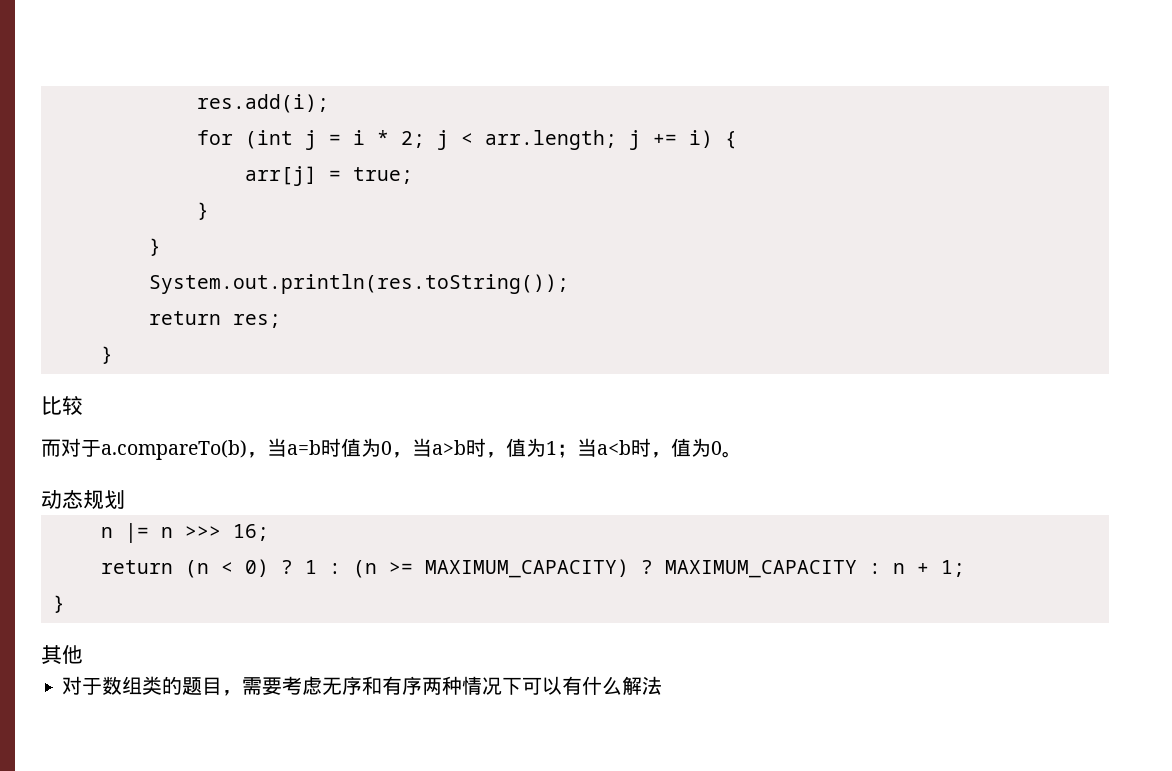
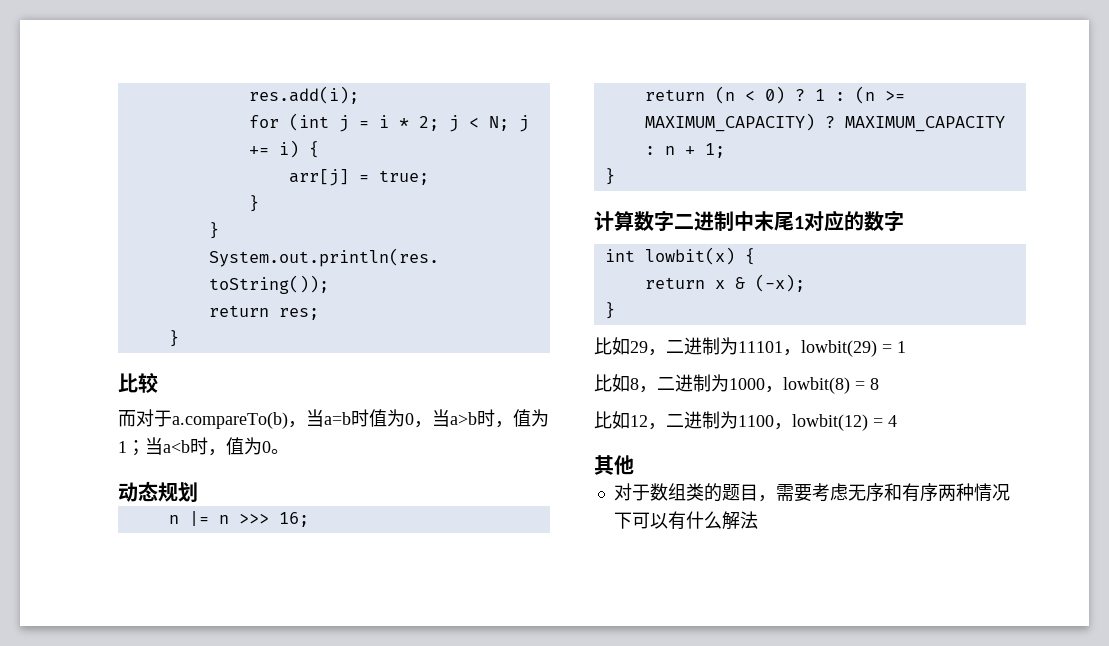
- for (int j = i * 2; j < arr.length; j += i) {
+ for (int j = i * 2; j < N; j += i) {
+ 计算数字二进制中末尾1对应的数字
+ int lowbit(x) {
+ return x & (-x);
+ }
+ 比如29，二进制为11101，lowbit(29) = 1
+ 比如8，二进制为1000，lowbit(8) = 8
+ 比如12，二进制为1100，lowbit(12) = 4

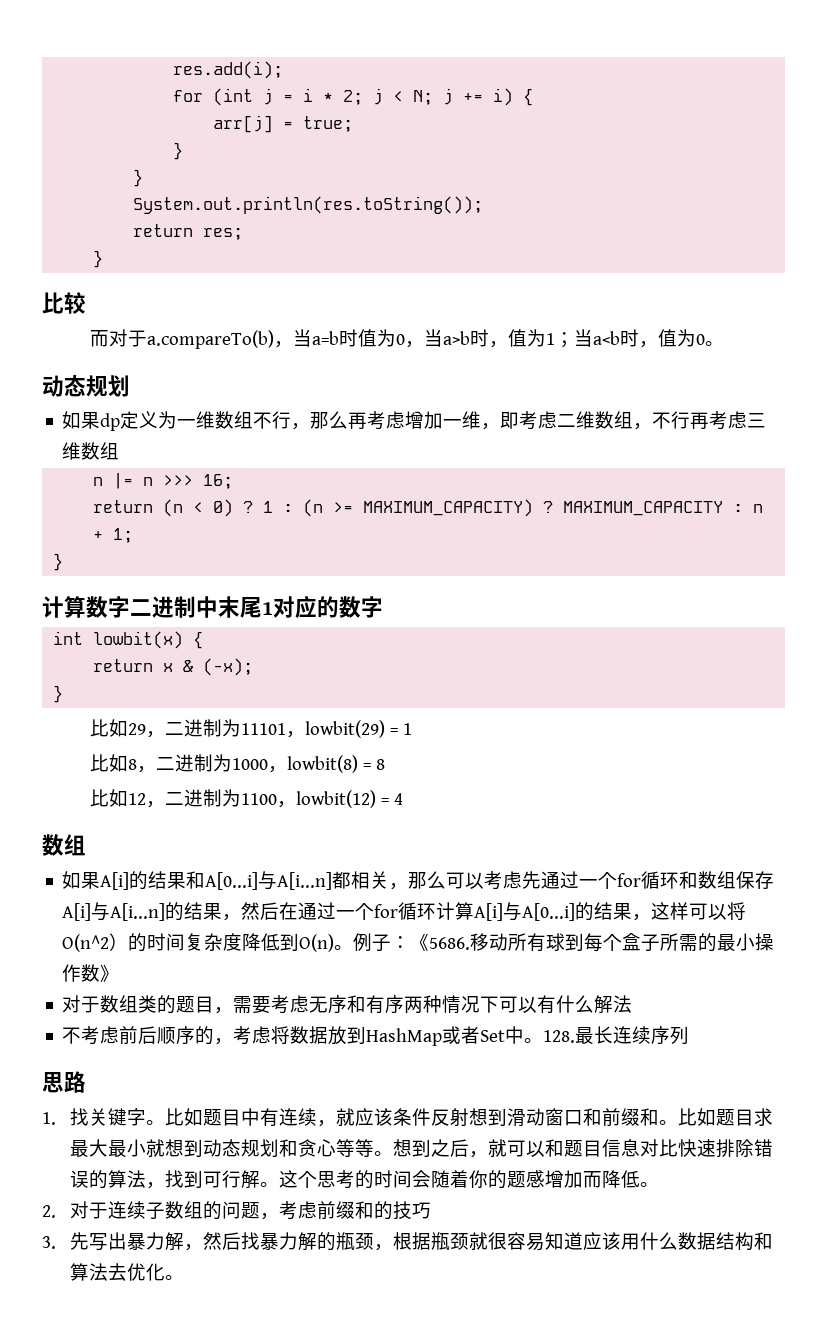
+ 如果dp定义为一维数组不行，那么再考虑增加一维，即考虑二维数组，不行再考虑三维数组
  比如12，二进制为1100，lowbit(12) = 4
- 其他
+ 数组
+ 如果A[i]的结果和A[0...i]与A[i...n]都相关，那么可以考虑先通过一个for循环和数组保存A[i]与A[i...n]的结果，然后在通过一个for循环计算A[i]与A[0...i]的结果，这样可以将O(n^2）的时间复杂度降低到O(n)。例子：《5686.移动所有球到每个盒子所需的最小操作数》
+ 不考虑前后顺序的，考虑将数据放到HashMap或者Set中。128.最长连续序列
+ 思路
+ 1.找关键字。比如题目中有连续，就应该条件反射想到滑动窗口和前缀和。比如题目求最大最小就想到动态规划和贪心等等。想到之后，就可以和题目信息对比快速排除错误的算法，找到可行解。这个思考的时间会随着你的题感增加而降低。
+ 2.对于连续子数组的问题，考虑前缀和的技巧
+ 3.先写出暴力解，然后找暴力解的瓶颈，根据瓶颈就很容易知道应该用什么数据结构和算法去优化。

